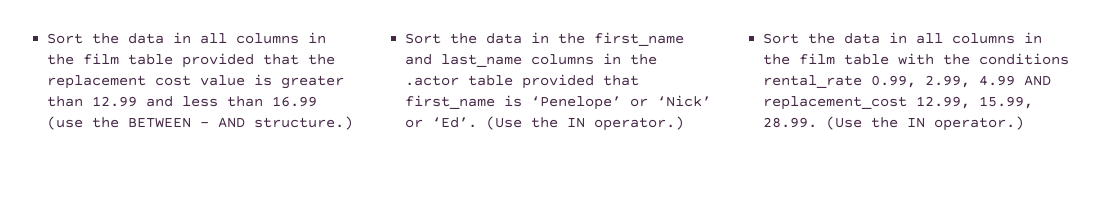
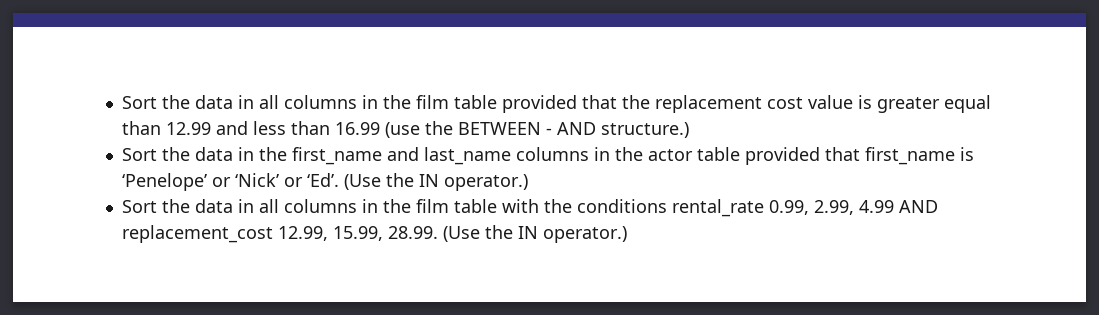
- Sort the data in all columns in the film table provided that the replacement cost value is greater than 12.99 and less than 16.99 (use the BETWEEN - AND structure.)
+ Sort the data in all columns in the film table provided that the replacement cost value is greater equal than 12.99 and less than 16.99 (use the BETWEEN - AND structure.)
- Sort the data in the first_name and last_name columns in the .actor table provided that first_name is ‘Penelope’ or ‘Nick’ or ‘Ed’. (Use the IN operator.)
+ Sort the data in the first_name and last_name columns in the actor table provided that first_name is ‘Penelope’ or ‘Nick’ or ‘Ed’. (Use the IN operator.)

